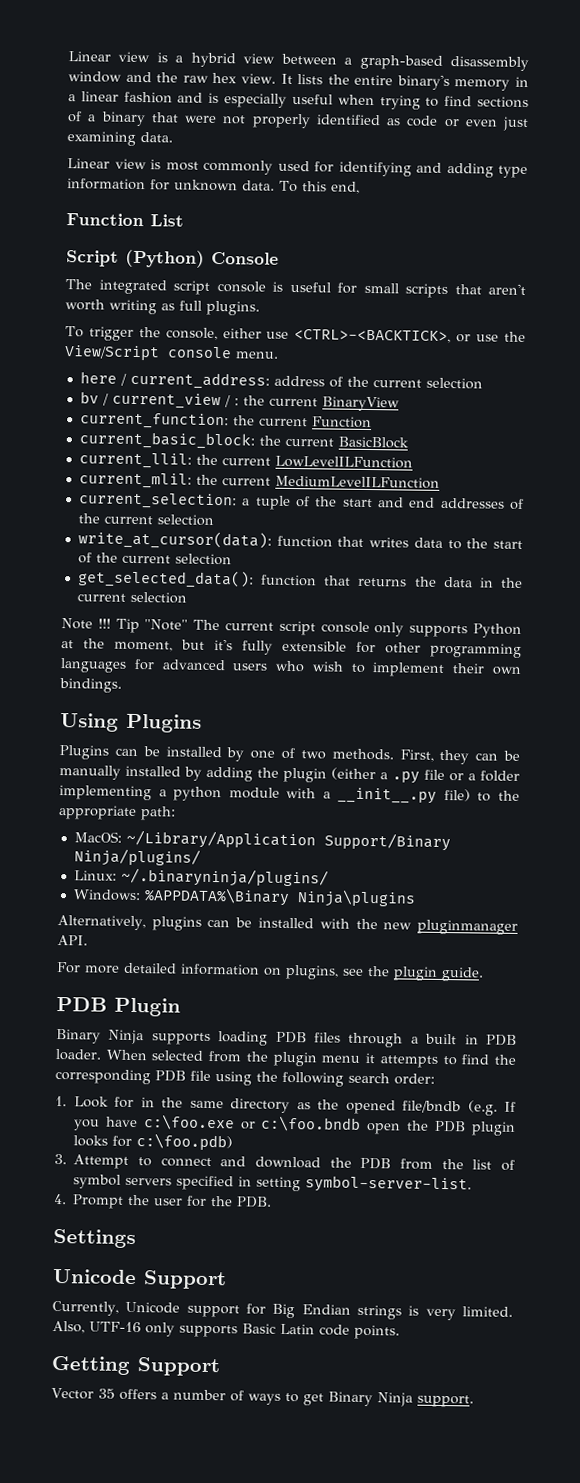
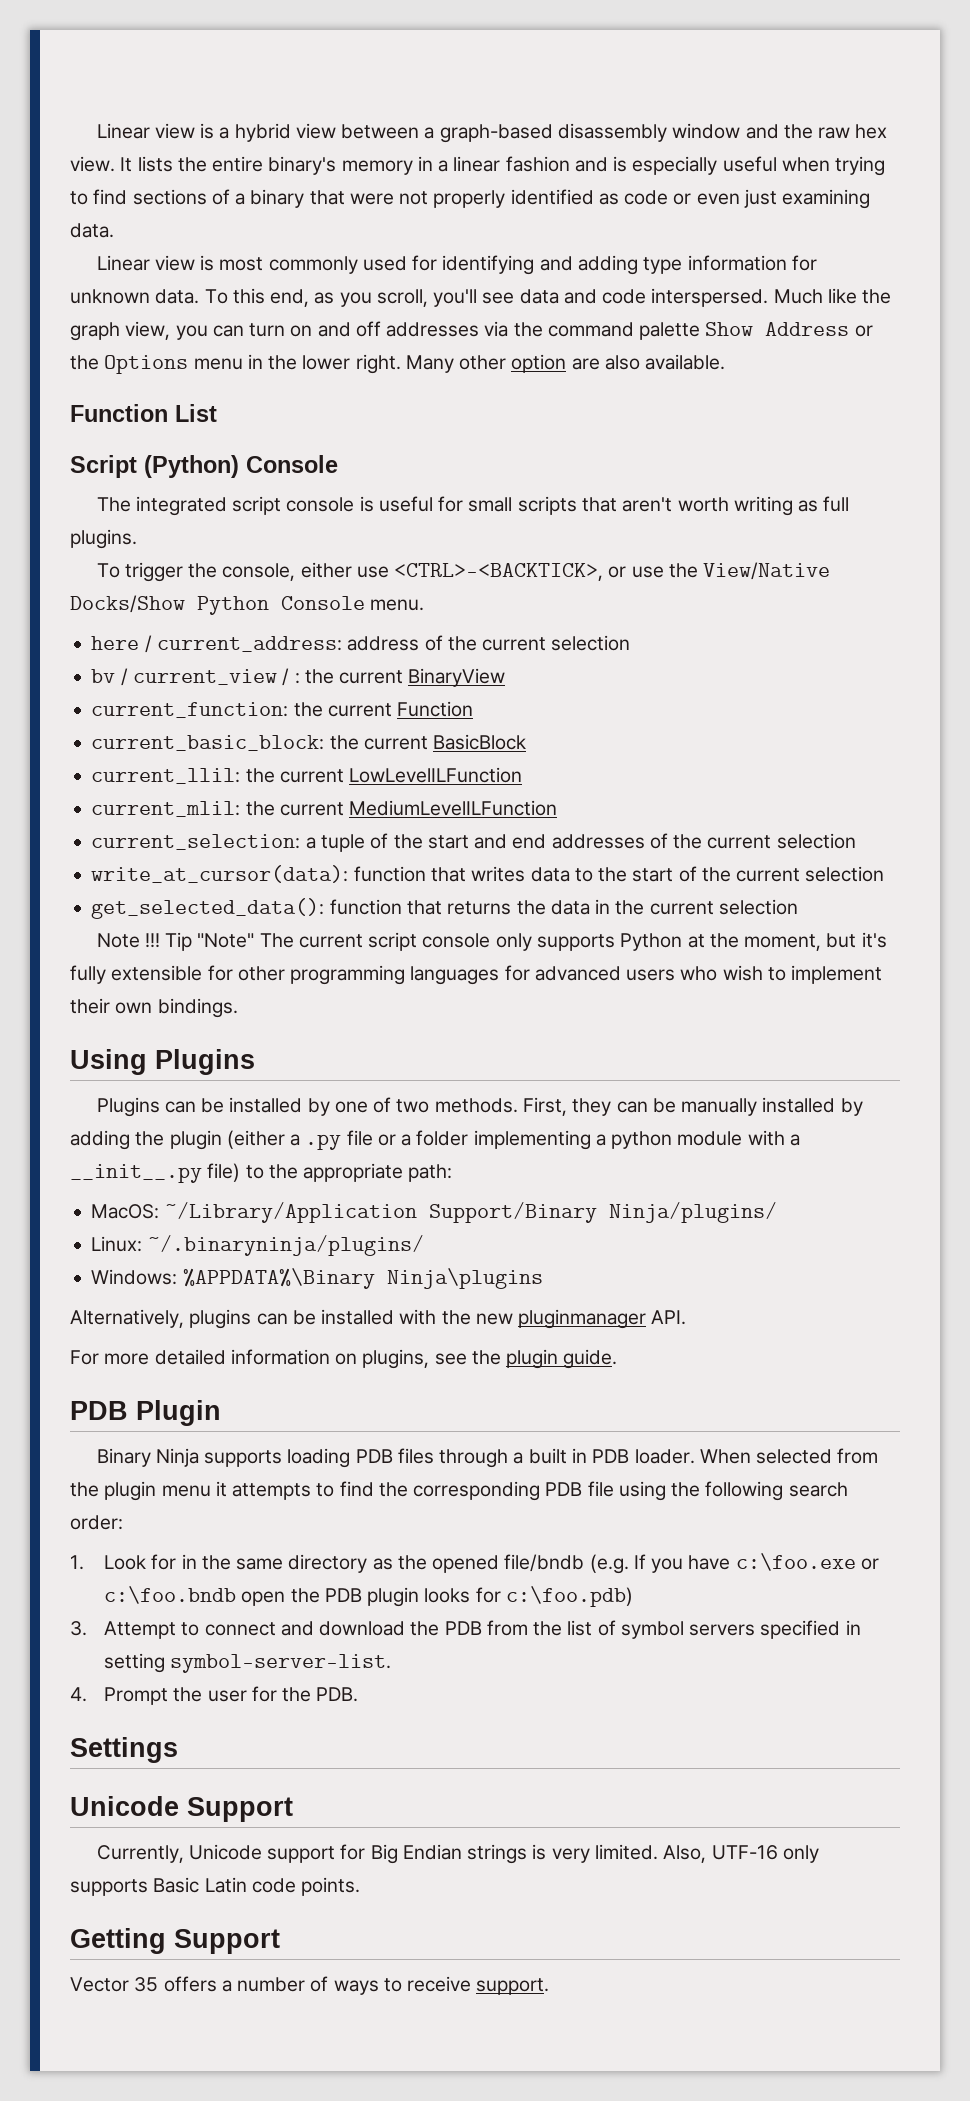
- To this end,
+ To this end, as you scroll, you'll see data and code interspersed. Much like the graph view, you can turn on and off addresses via the command palette Show Address or the Options menu in the lower right. Many other option are also available.
- To trigger the console, either use <CTRL>-<BACKTICK>, or use the View/Script console menu.
+ To trigger the console, either use <CTRL>-<BACKTICK>, or use the View/Native Docks/Show Python Console menu.
- Vector 35 offers a number of ways to get Binary Ninja support.
+ Vector 35 offers a number of ways to receive support.

